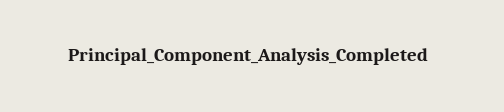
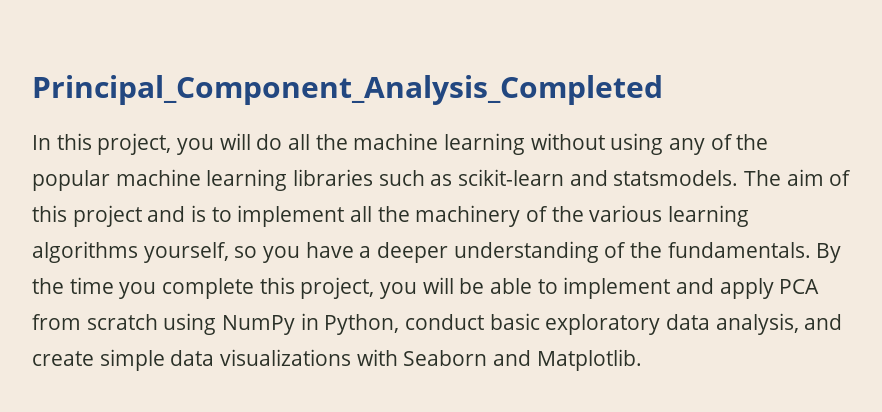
+ In this project, you will do all the machine learning without using any of the popular machine learning libraries such as scikit-learn and statsmodels. The aim of this project and is to implement all the machinery of the various learning algorithms yourself, so you have a deeper understanding of the fundamentals. By the time you complete this project, you will be able to implement and apply PCA from scratch using NumPy in Python, conduct basic exploratory data analysis, and create simple data visualizations with Seaborn and Matplotlib.

